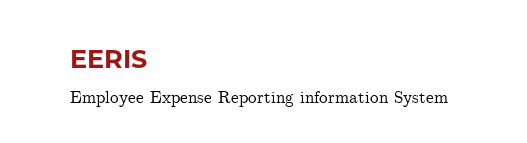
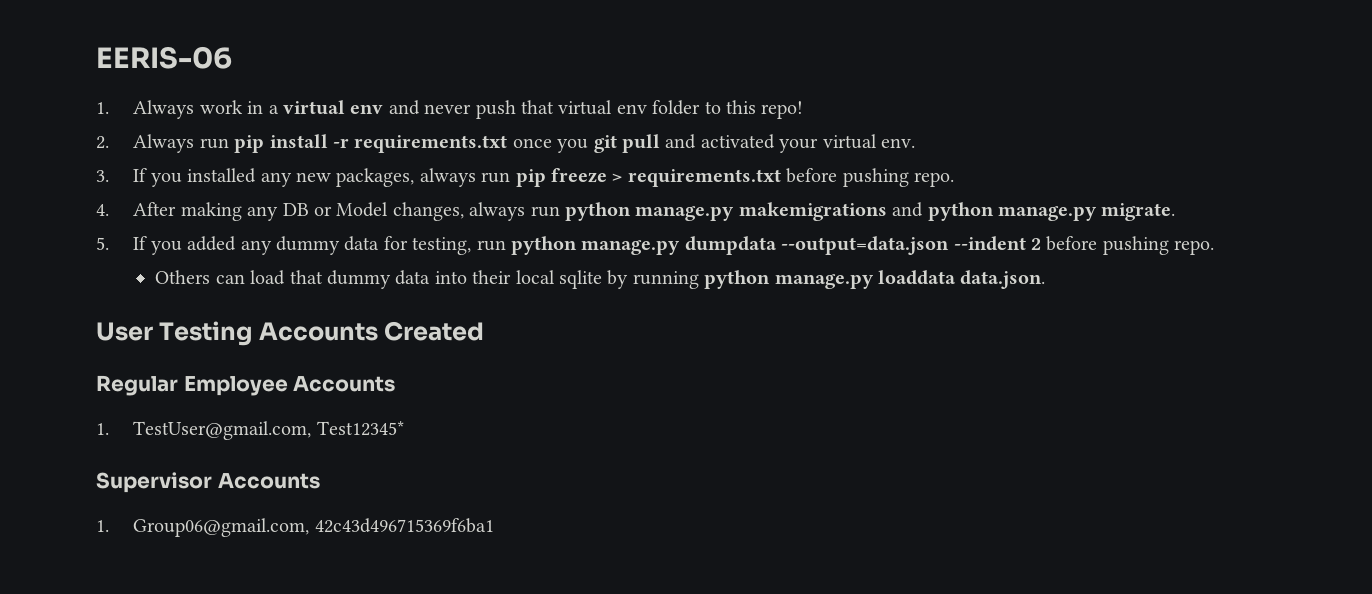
- EERIS
- Employee Expense Reporting information System
+ EERIS-06
+ 1. Always work in a virtual env and never push that virtual env folder to this repo!
+ 2. Always run pip install -r requirements.txt once you git pull and activated your virtual env.
+ 3. If you installed any new packages, always run pip freeze > requirements.txt before pushing repo.
+ 4. After making any DB or Model changes, always run python manage.py makemigrations and python manage.py migrate.
+ 5. If you added any dummy data for testing, run python manage.py dumpdata --output=data.json --indent 2 before pushing repo.
+ Others can load that dummy data into their local sqlite by running python manage.py loaddata data.json.
+ User Testing Accounts Created
+ Regular Employee Accounts
+ 1. TestUser@gmail.com, Test12345*
+ Supervisor Accounts
+ 1. Group06@gmail.com, 42c43d496715369f6ba1

